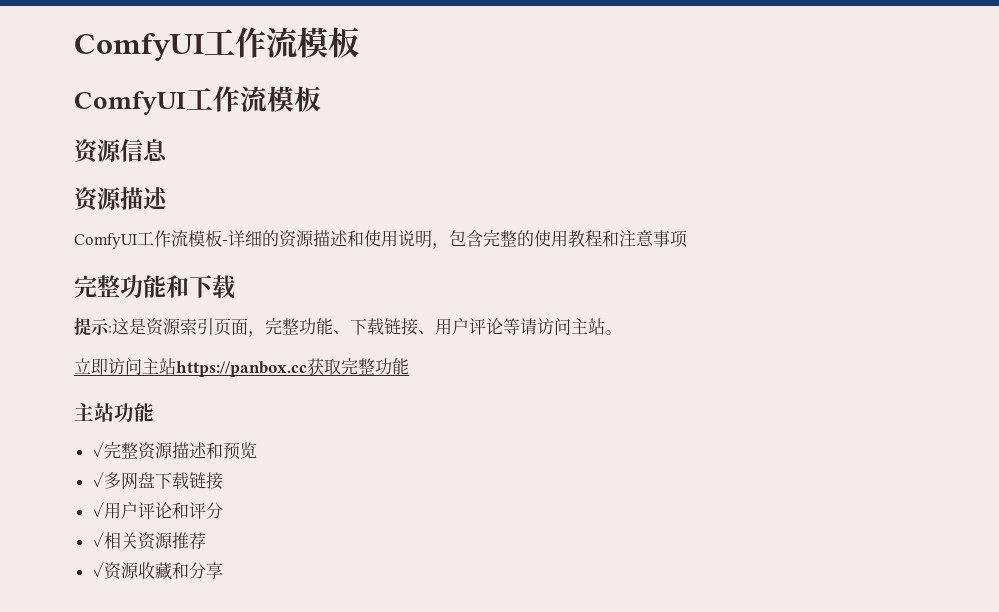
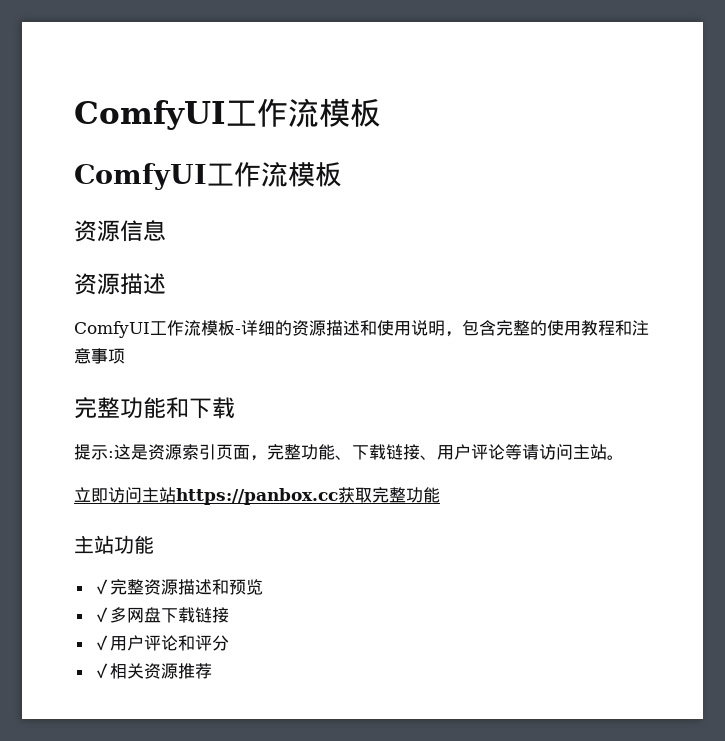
- ✓资源收藏和分享

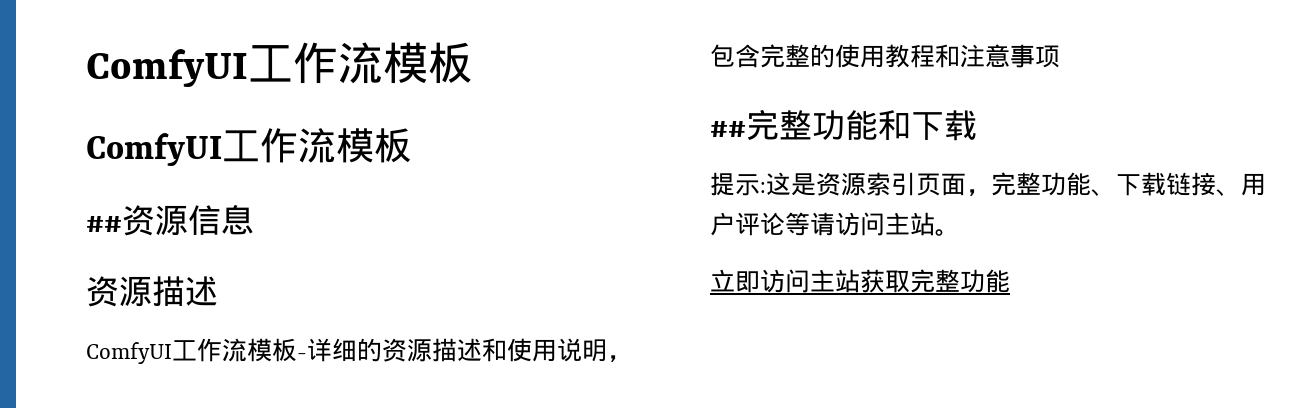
- 资源信息
+ ##资源信息
- 完整功能和下载
+ ##完整功能和下载
- 立即访问主站https://panbox.cc获取完整功能
+ 立即访问主站获取完整功能
- 主站功能
- ✓完整资源描述和预览
- ✓多网盘下载链接
- ✓用户评论和评分
- ✓相关资源推荐

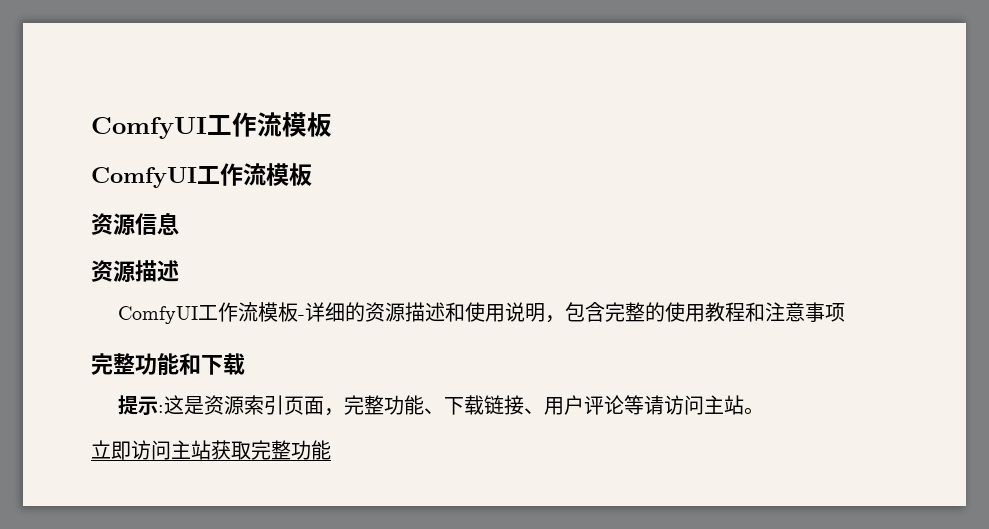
- ##资源信息
+ 资源信息
- ##完整功能和下载
+ 完整功能和下载

